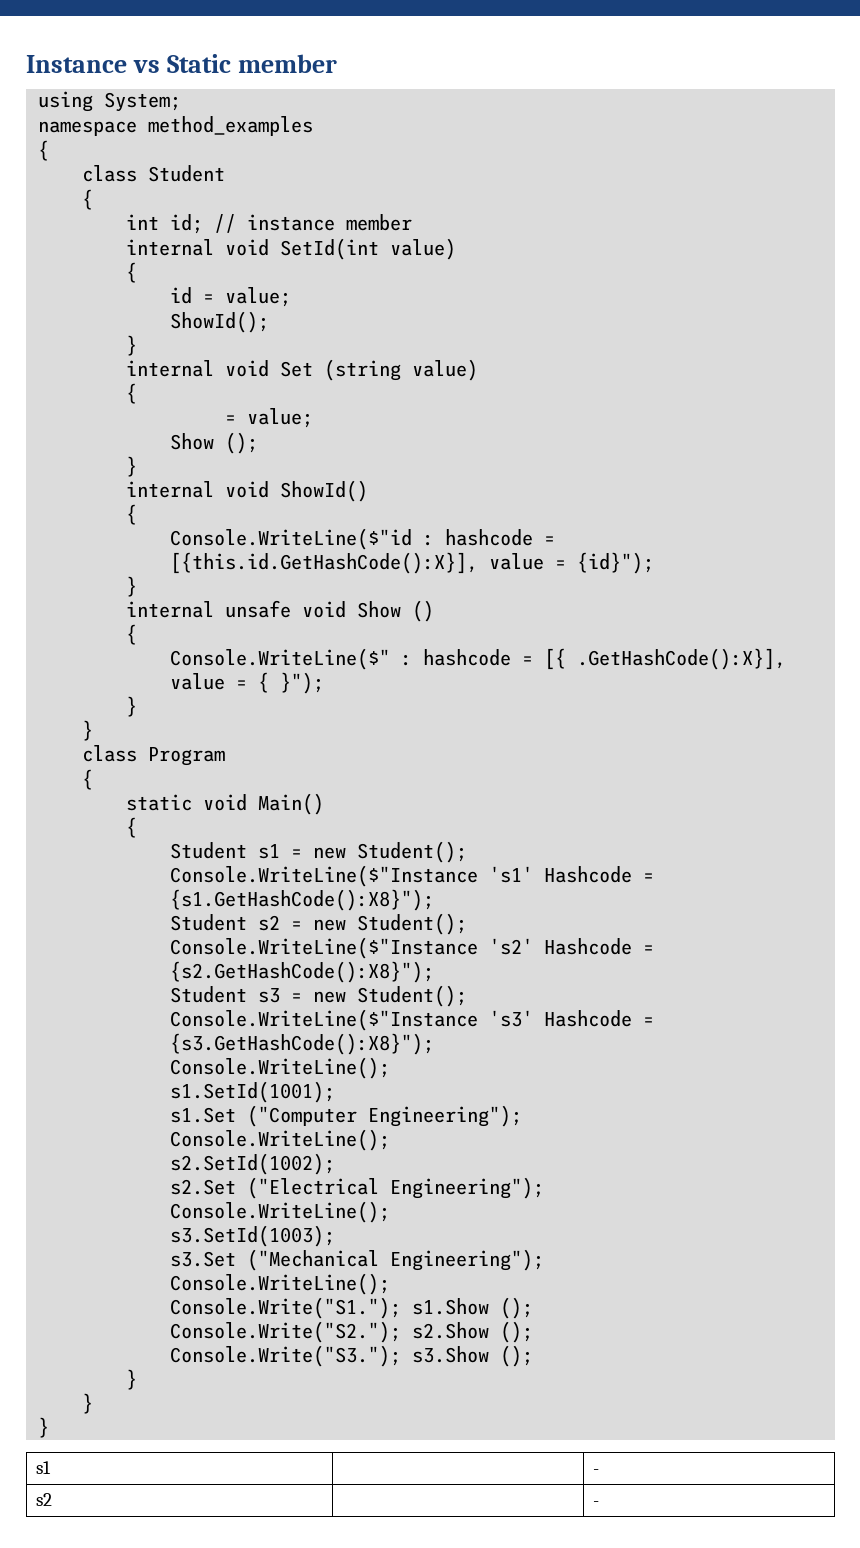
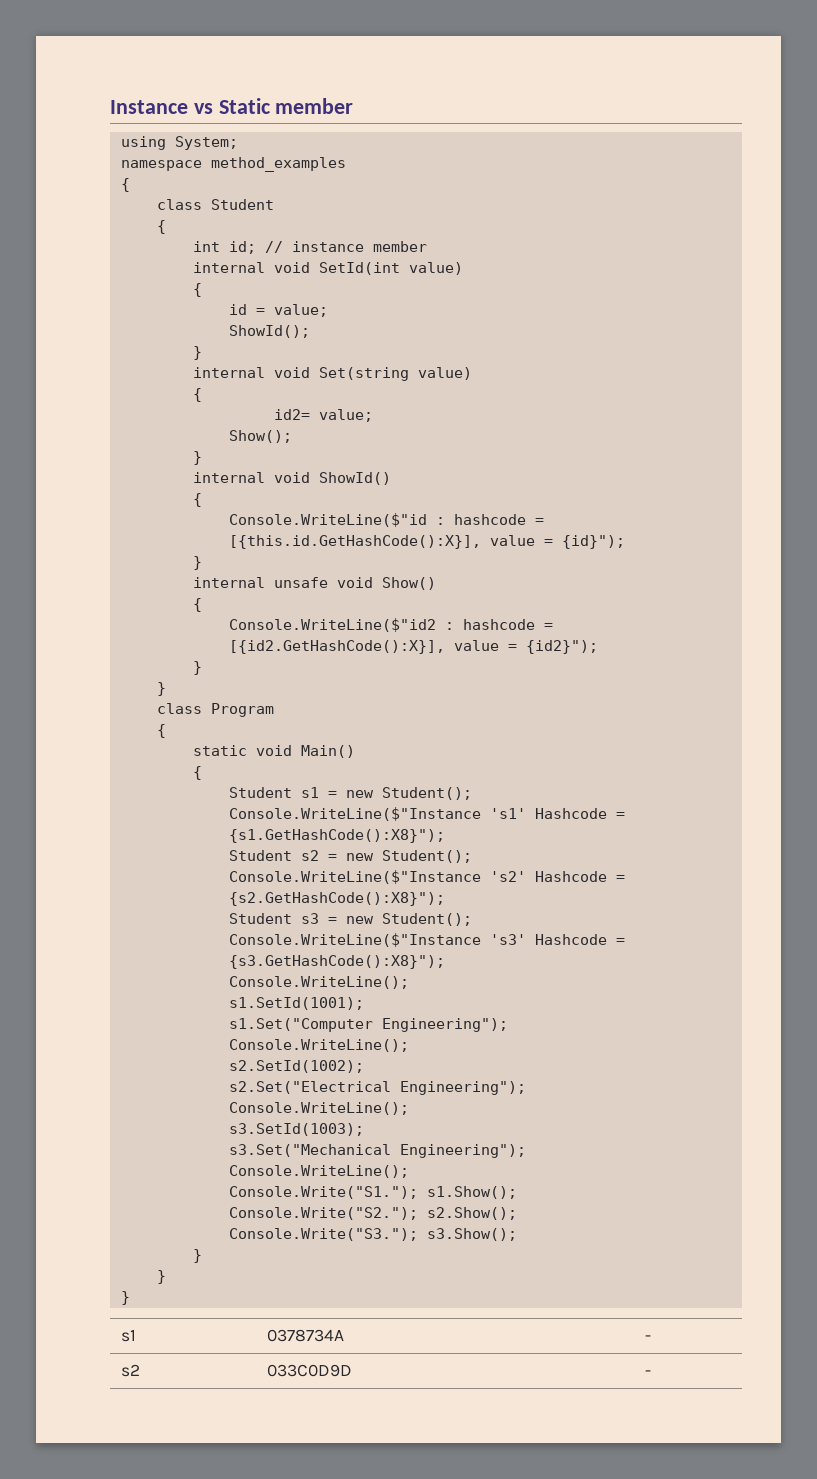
- internal void Set (string value)
+ internal void Set(string value)
  {
- = value;
- Show ();
+ id2= value;
+ Show();
- internal unsafe void Show ()
+ internal unsafe void Show()
  {
- Console.WriteLine($" : hashcode = [{ .GetHashCode():X}], value = { }");
+ Console.WriteLine($"id2 : hashcode = [{id2.GetHashCode():X}], value = {id2}");
- s1.Set ("Computer Engineering");
+ s1.Set("Computer Engineering");
- s2.Set ("Electrical Engineering");
+ s2.Set("Electrical Engineering");
- s3.Set ("Mechanical Engineering");
+ s3.Set("Mechanical Engineering");
- Console.Write("S1."); s1.Show ();
+ Console.Write("S1."); s1.Show();
- Console.Write("S2."); s2.Show ();
+ Console.Write("S2."); s2.Show();
- Console.Write("S3."); s3.Show ();
+ Console.Write("S3."); s3.Show();
- s1 | | -
+ s1 | 0378734A | -
- s2 | | -
+ s2 | 033C0D9D | -

